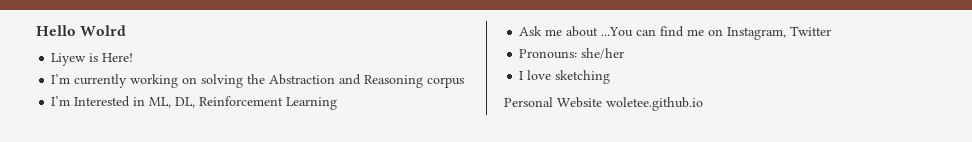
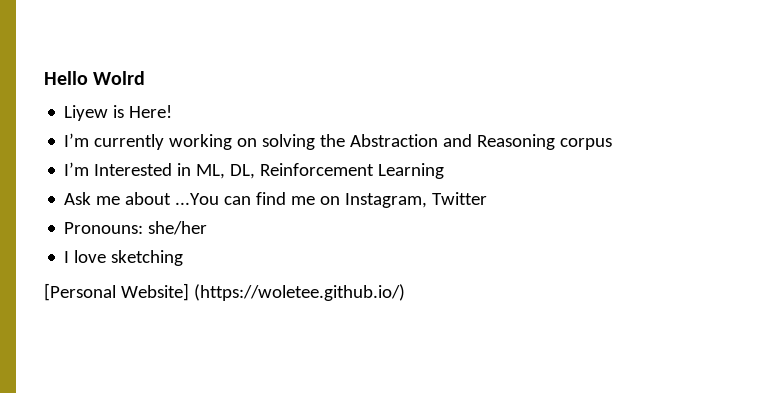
- Personal Website woletee.github.io
+ [Personal Website] (https://woletee.github.io/)

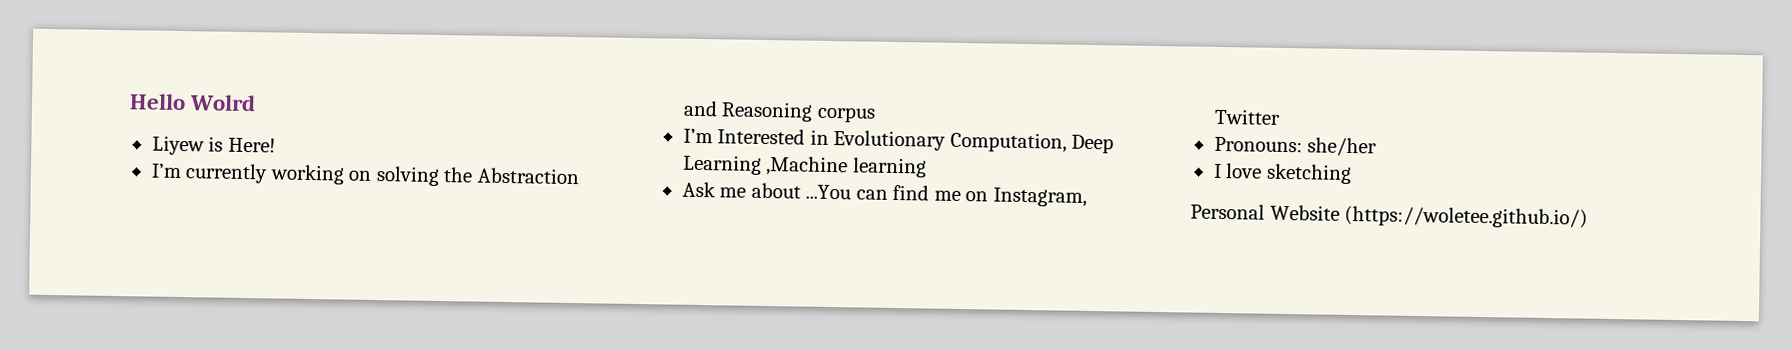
- I’m Interested in ML, DL, Reinforcement Learning
+ I’m Interested in Evolutionary Computation, Deep Learning ,Machine learning
- [Personal Website] (https://woletee.github.io/)
+ Personal Website (https://woletee.github.io/)

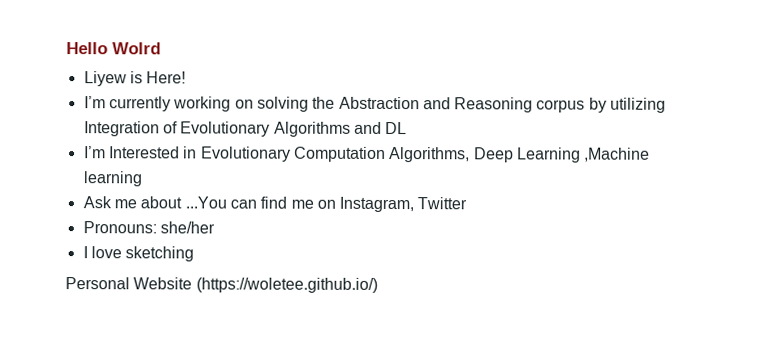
- I’m currently working on solving the Abstraction and Reasoning corpus
+ I’m currently working on solving the Abstraction and Reasoning corpus by utilizing Integration of Evolutionary Algorithms and DL
- I’m Interested in Evolutionary Computation, Deep Learning ,Machine learning
+ I’m Interested in Evolutionary Computation Algorithms, Deep Learning ,Machine learning

